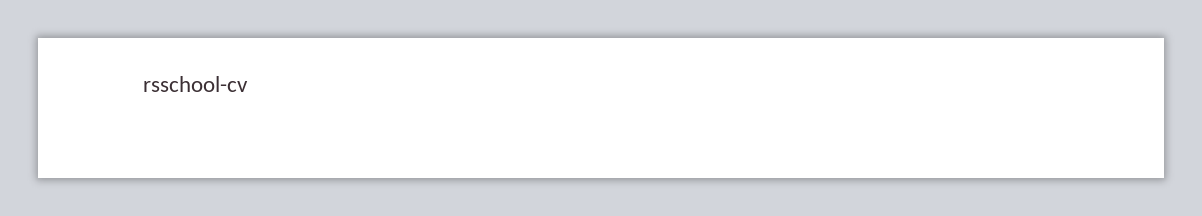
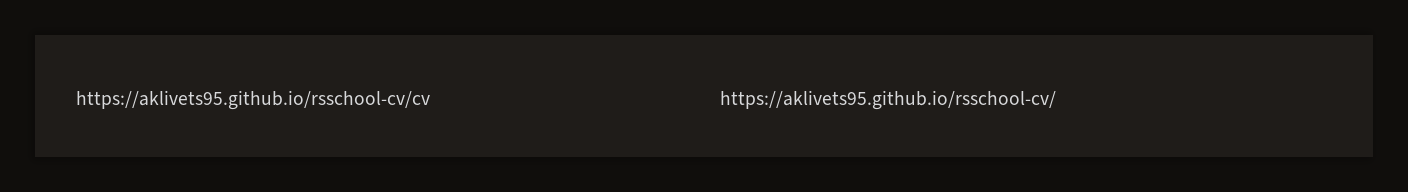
- rsschool-cv
+ https://aklivets95.github.io/rsschool-cv/cv https://aklivets95.github.io/rsschool-cv/

